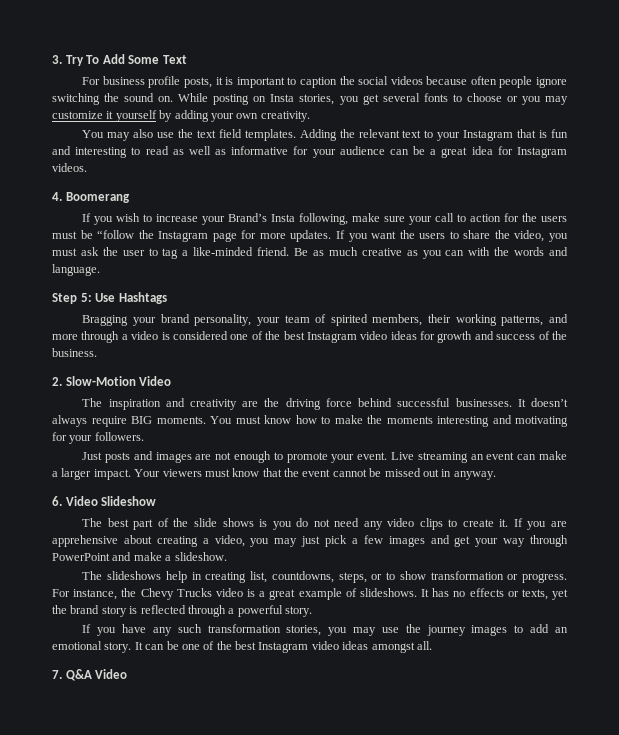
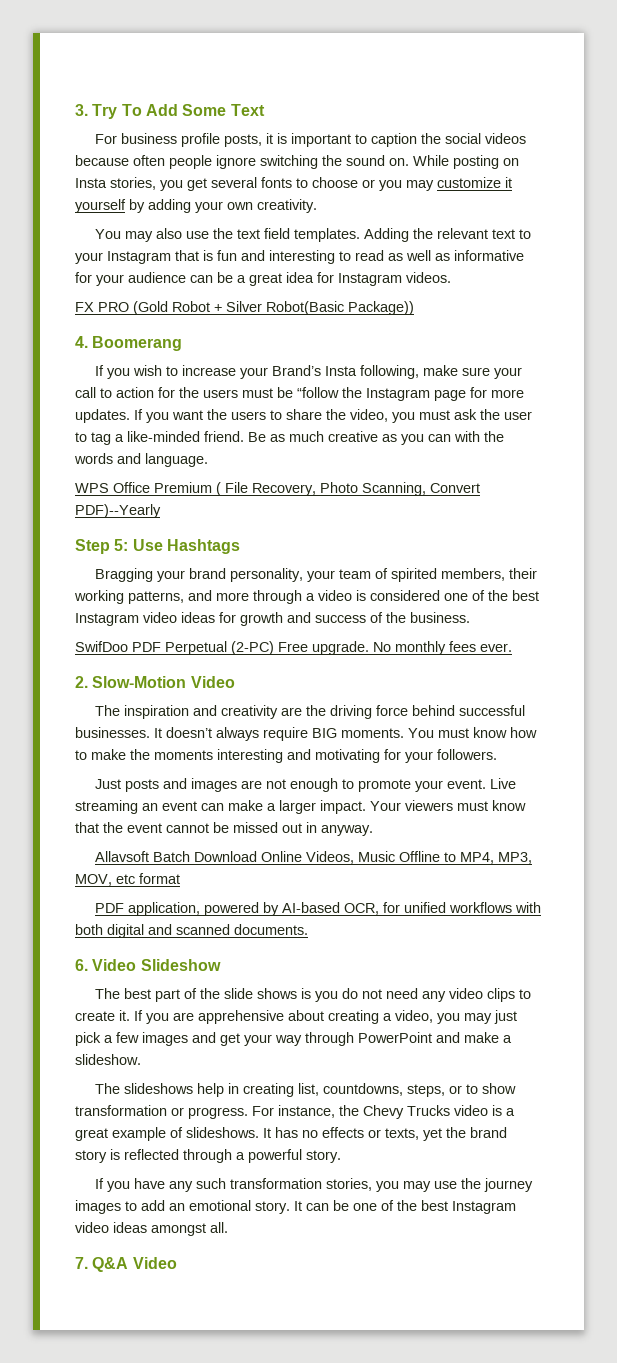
+ FX PRO (Gold Robot + Silver Robot(Basic Package))
+ WPS Office Premium ( File Recovery, Photo Scanning, Convert PDF)--Yearly
+ SwifDoo PDF Perpetual (2-PC) Free upgrade. No monthly fees ever.
+ Allavsoft Batch Download Online Videos, Music Offline to MP4, MP3, MOV, etc format
+ PDF application, powered by AI-based OCR, for unified workflows with both digital and scanned documents.

